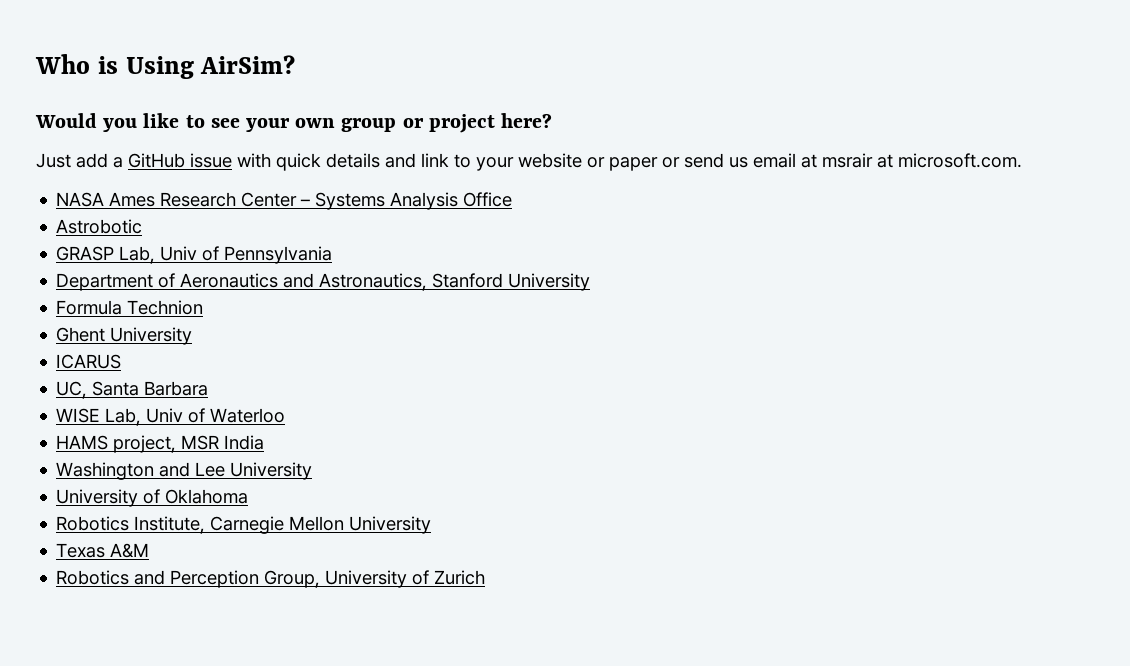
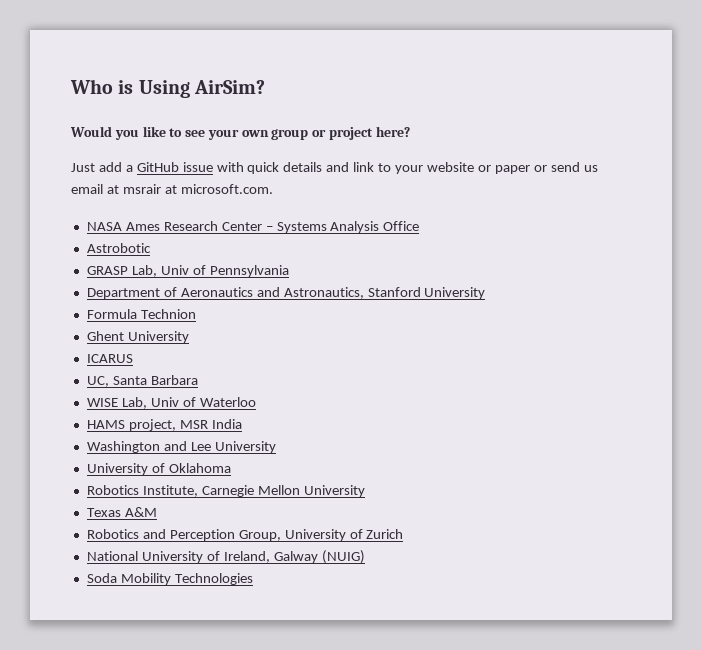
+ National University of Ireland, Galway (NUIG)
+ Soda Mobility Technologies

